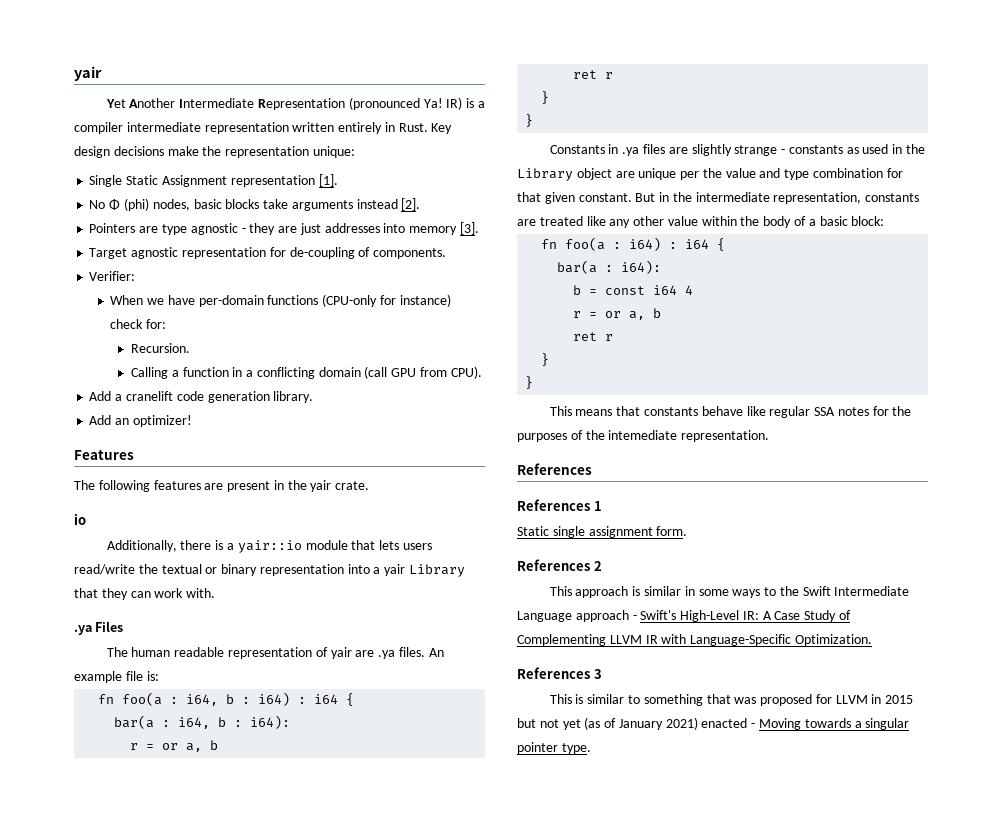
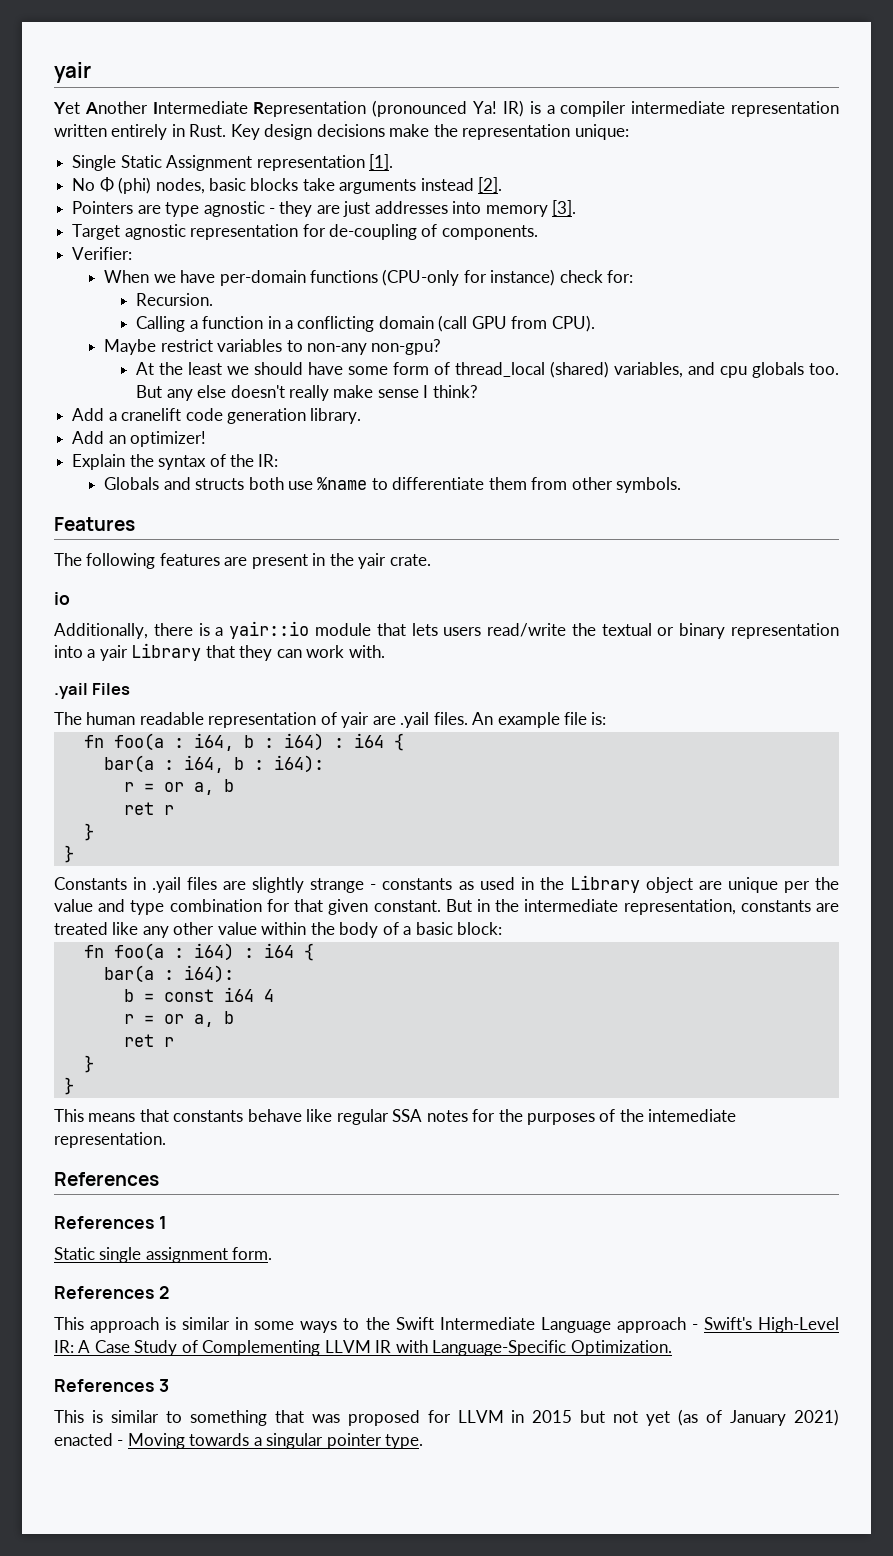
+ Maybe restrict variables to non-any non-gpu?
+ At the least we should have some form of thread_local (shared) variables, and cpu globals too. But any else doesn't really make sense I think?
+ Explain the syntax of the IR:
+ Globals and structs both use %name to differentiate them from other symbols.
- .ya Files
+ .yail Files
- The human readable representation of yair are .ya files.
+ The human readable representation of yair are .yail files.
- Constants in .ya files are slightly strange - constants as used in the Library object are unique per the value and type combination for that given constant.
+ Constants in .yail files are slightly strange - constants as used in the Library object are unique per the value and type combination for that given constant.

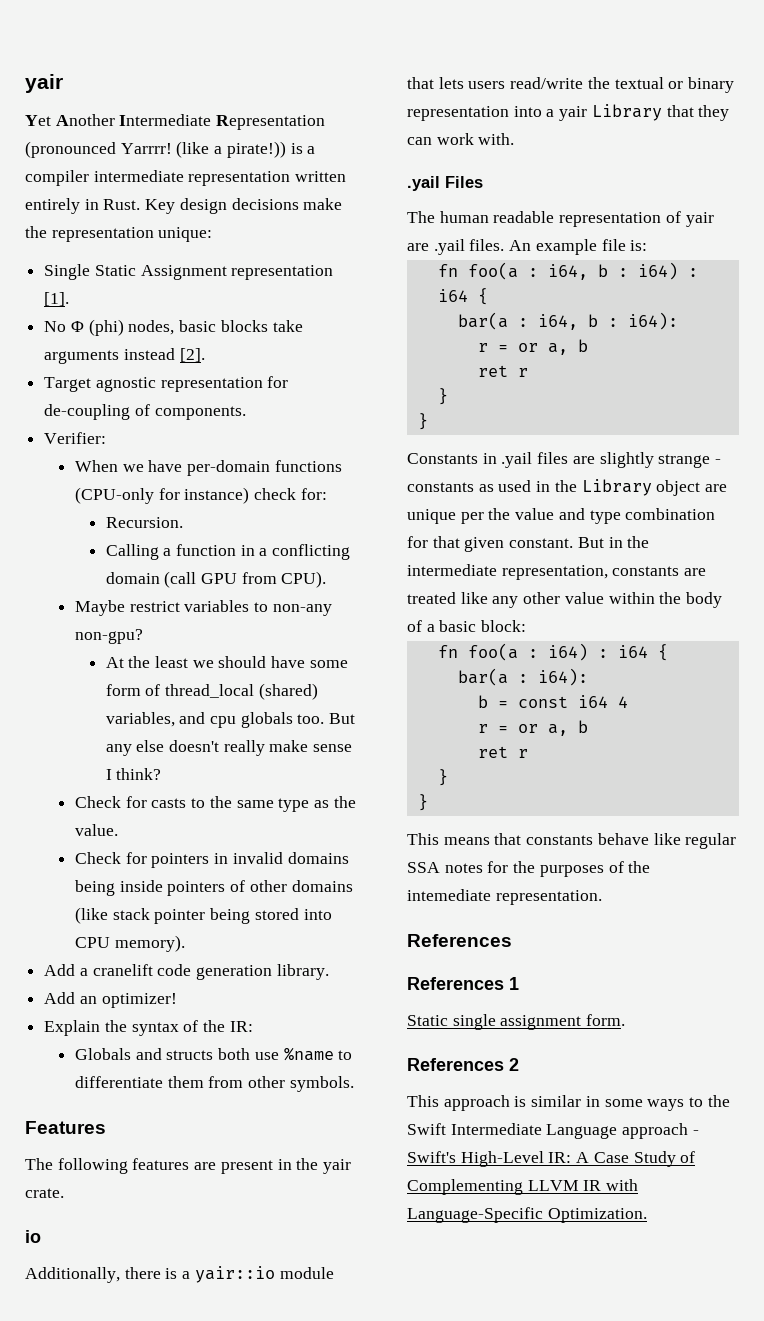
- Yet Another Intermediate Representation (pronounced Ya! IR) is a compiler intermediate representation written entirely in Rust.
+ Yet Another Intermediate Representation (pronounced Yarrrr! (like a pirate!)) is a compiler intermediate representation written entirely in Rust.
- Pointers are type agnostic - they are just addresses into memory [3].
+ Check for casts to the same type as the value.
+ Check for pointers in invalid domains being inside pointers of other domains (like stack pointer being stored into CPU memory).
- References 3
- This is similar to something that was proposed for LLVM in 2015 but not yet (as of January 2021) enacted - Moving towards a singular pointer type.

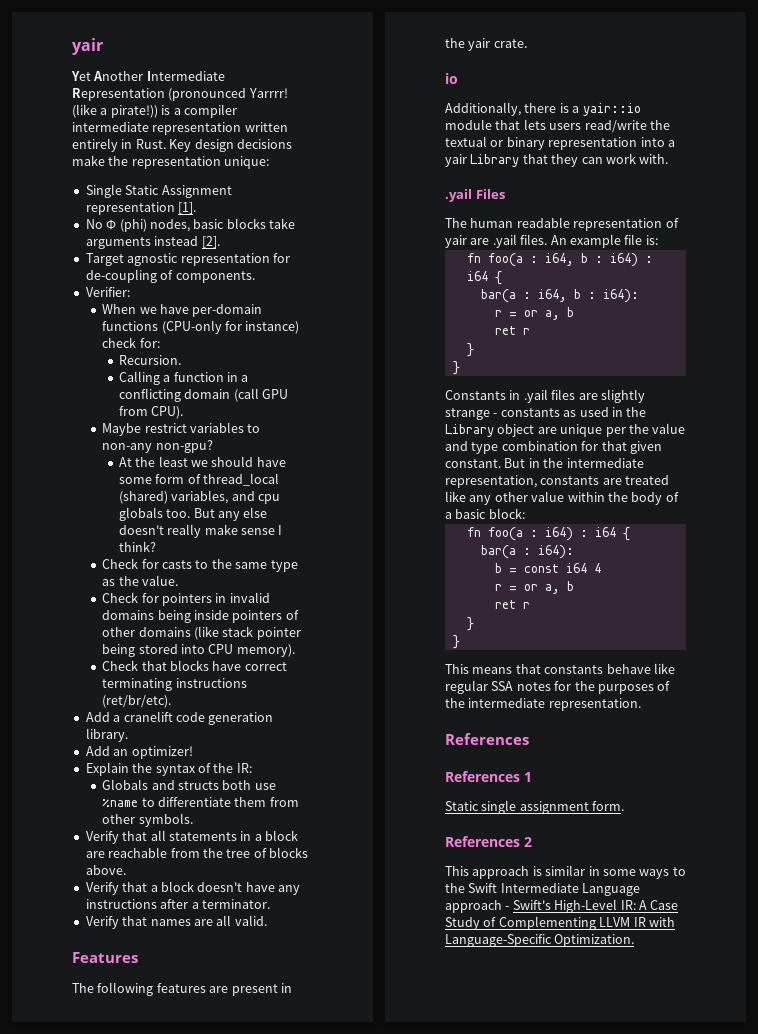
+ Check that blocks have correct terminating instructions (ret/br/etc).
+ Verify that all statements in a block are reachable from the tree of blocks above.
+ Verify that a block doesn't have any instructions after a terminator.
+ Verify that names are all valid.
- This means that constants behave like regular SSA notes for the purposes of the intemediate representation.
+ This means that constants behave like regular SSA notes for the purposes of the intermediate representation.

